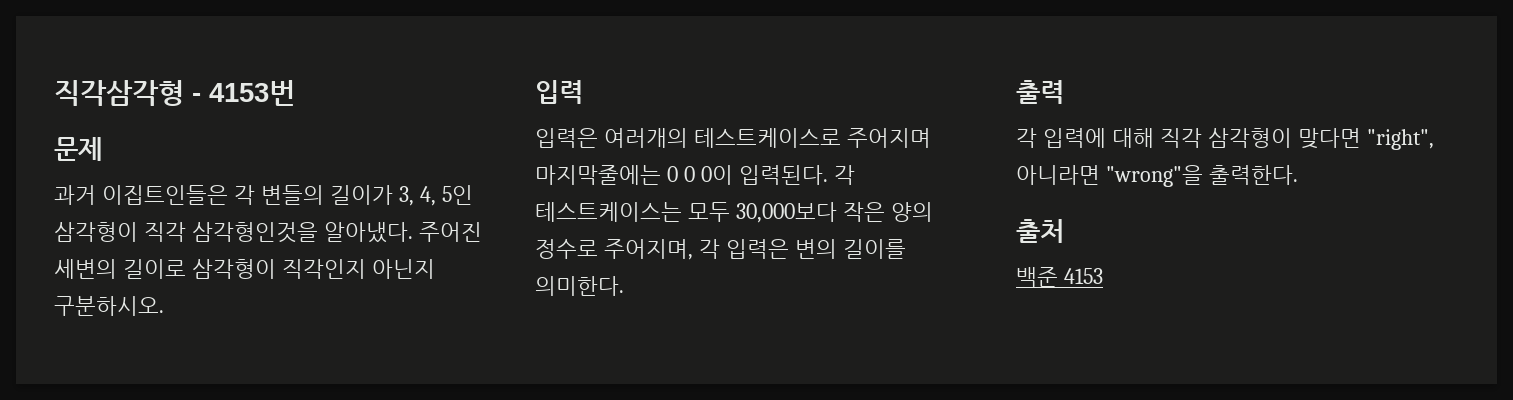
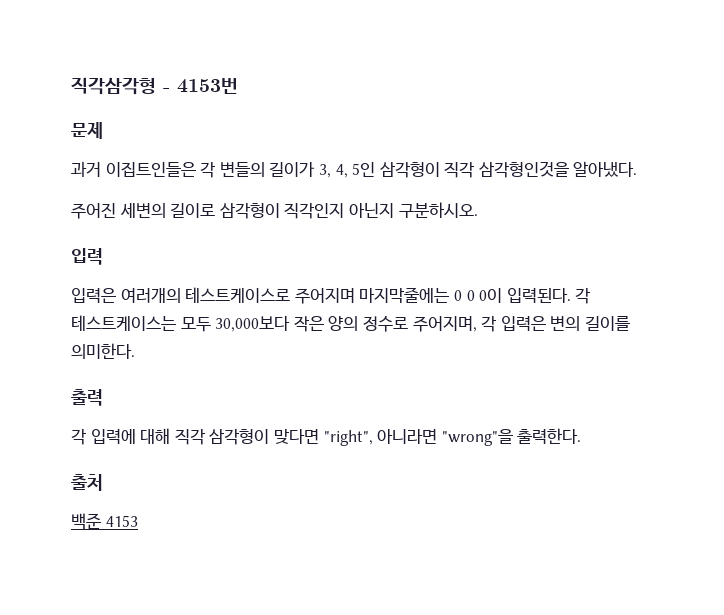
- 과거 이집트인들은 각 변들의 길이가 3, 4, 5인 삼각형이 직각 삼각형인것을 알아냈다. 주어진 세변의 길이로 삼각형이 직각인지 아닌지 구분하시오.
+ 과거 이집트인들은 각 변들의 길이가 3, 4, 5인 삼각형이 직각 삼각형인것을 알아냈다.
+ 주어진 세변의 길이로 삼각형이 직각인지 아닌지 구분하시오.

